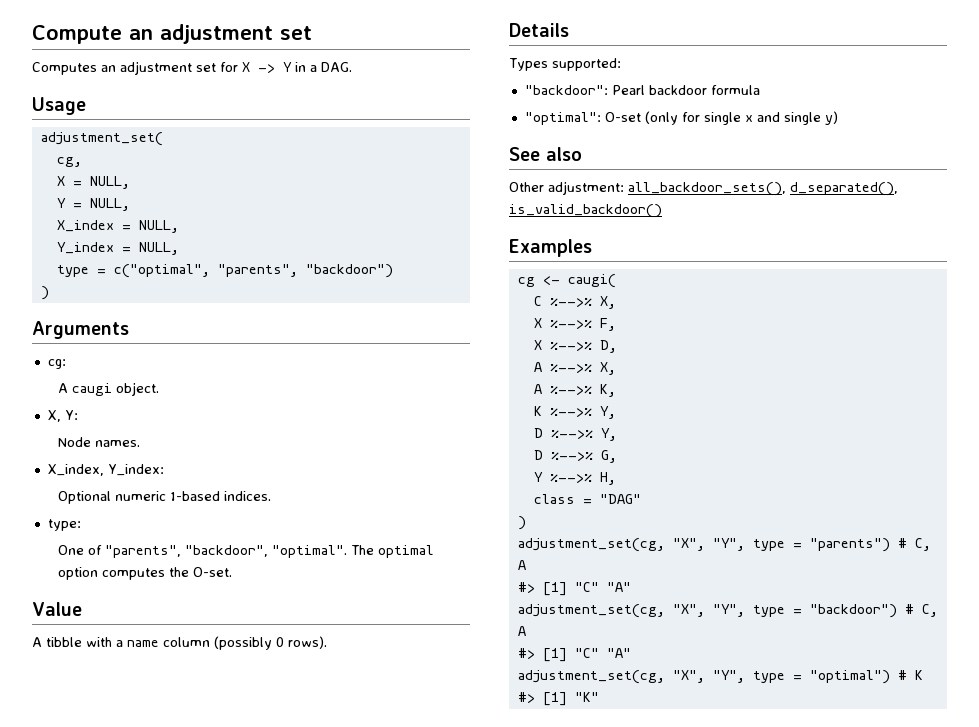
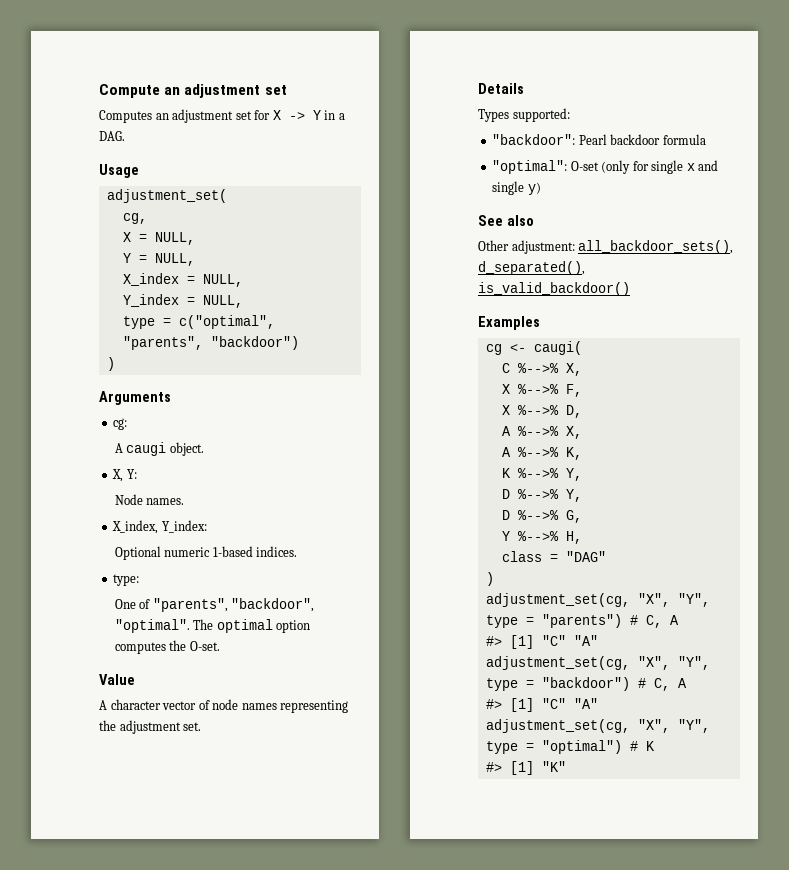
- A tibble with a name column (possibly 0 rows).
+ A character vector of node names representing the adjustment set.

